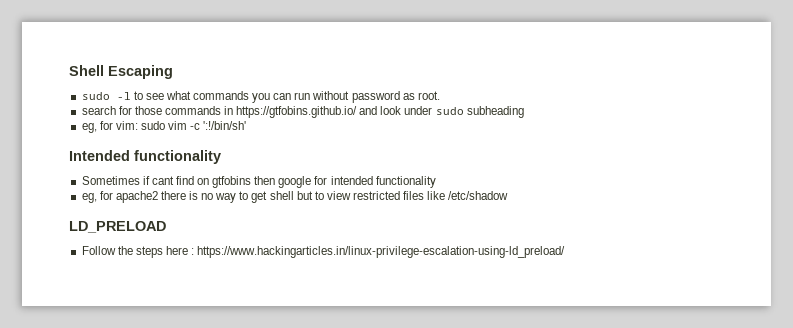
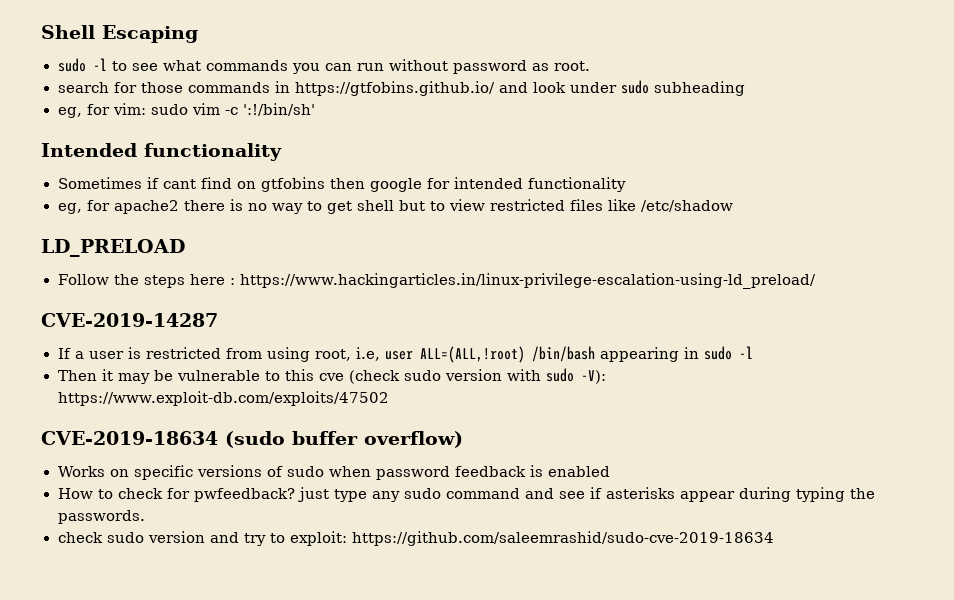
+ CVE-2019-14287
+ If a user is restricted from using root, i.e, user ALL=(ALL,!root) /bin/bash appearing in sudo -l
+ Then it may be vulnerable to this cve (check sudo version with sudo -V): https://www.exploit-db.com/exploits/47502
+ CVE-2019-18634 (sudo buffer overflow)
+ Works on specific versions of sudo when password feedback is enabled
+ How to check for pwfeedback? just type any sudo command and see if asterisks appear during typing the passwords.
+ check sudo version and try to exploit: https://github.com/saleemrashid/sudo-cve-2019-18634

